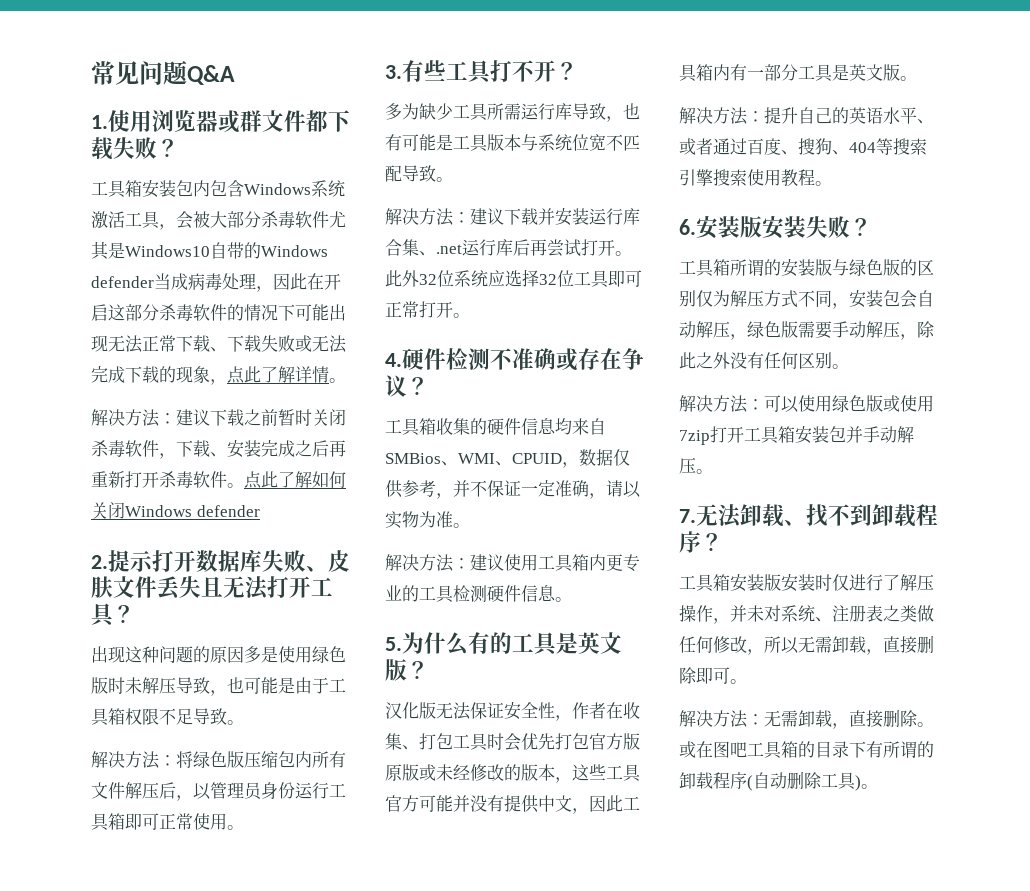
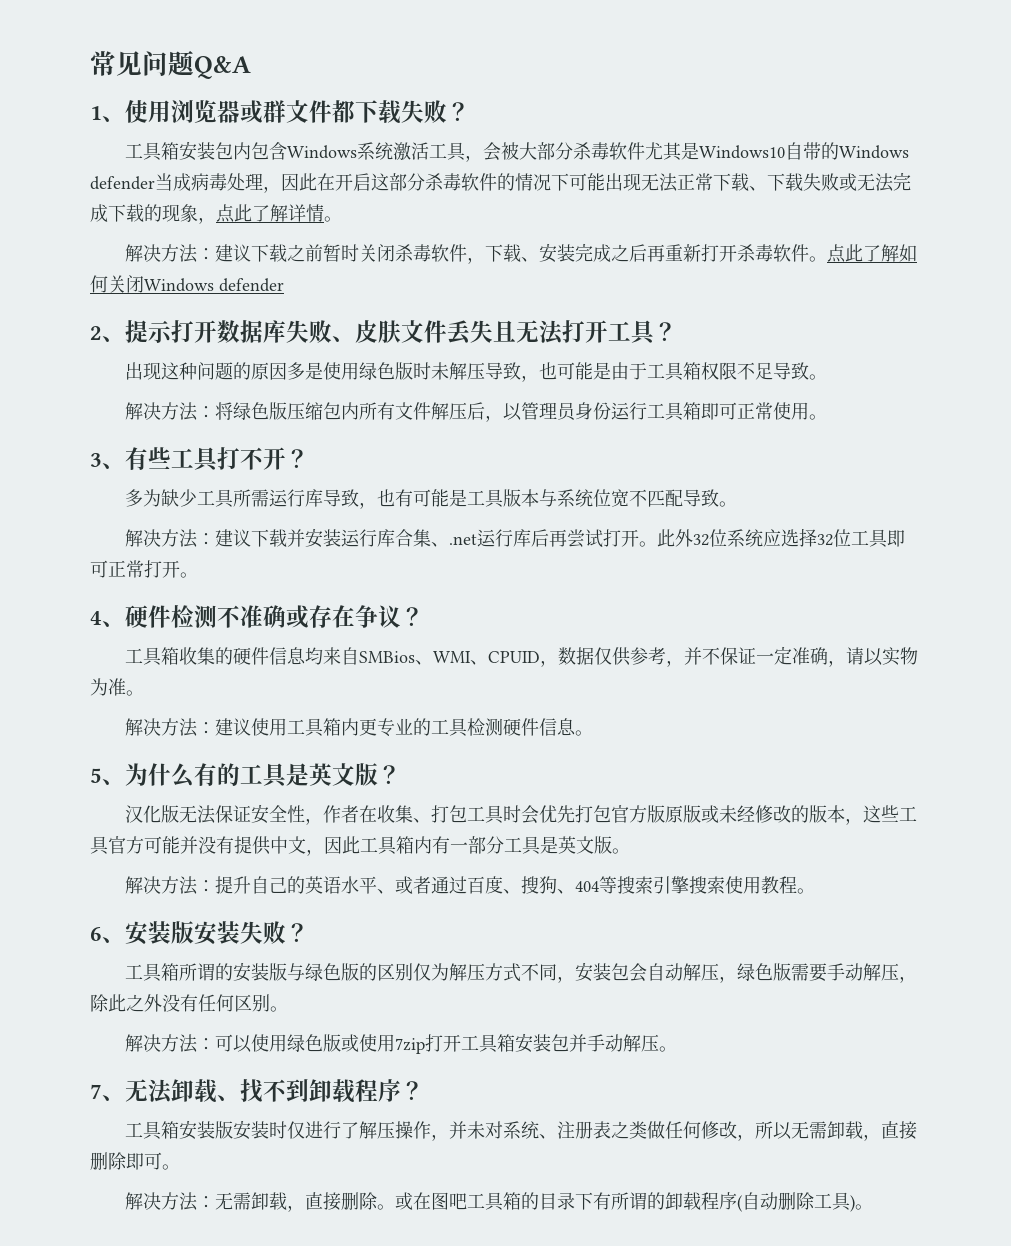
- 1.使用浏览器或群文件都下载失败？
+ 1、使用浏览器或群文件都下载失败？
- 2.提示打开数据库失败、皮肤文件丢失且无法打开工具？
+ 2、提示打开数据库失败、皮肤文件丢失且无法打开工具？
- 3.有些工具打不开？
+ 3、有些工具打不开？
- 4.硬件检测不准确或存在争议？
+ 4、硬件检测不准确或存在争议？
- 5.为什么有的工具是英文版？
+ 5、为什么有的工具是英文版？
- 6.安装版安装失败？
+ 6、安装版安装失败？
- 7.无法卸载、找不到卸载程序？
+ 7、无法卸载、找不到卸载程序？

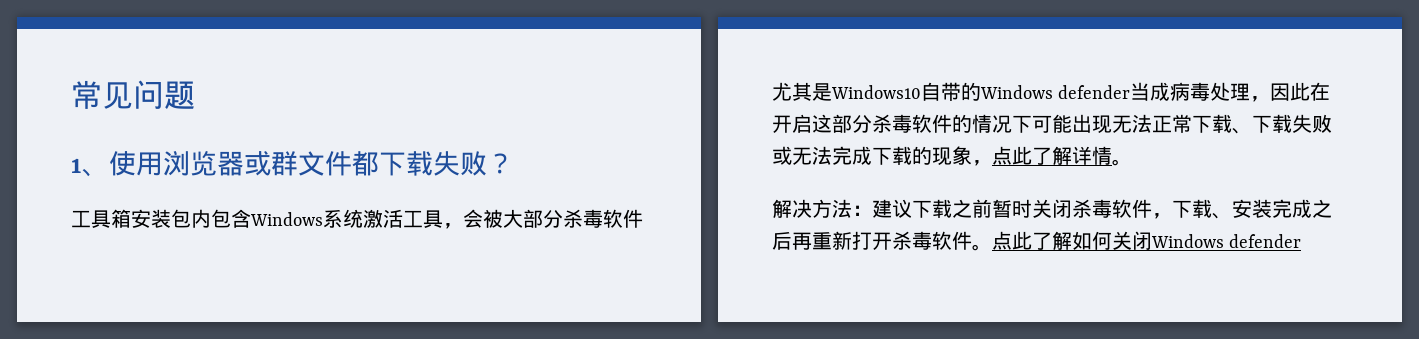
- 常见问题Q&A
+ 常见问题
- 2、提示打开数据库失败、皮肤文件丢失且无法打开工具？
- 出现这种问题的原因多是使用绿色版时未解压导致，也可能是由于工具箱权限不足导致。
- 解决方法：将绿色版压缩包内所有文件解压后，以管理员身份运行工具箱即可正常使用。
- 3、有些工具打不开？
- 多为缺少工具所需运行库导致，也有可能是工具版本与系统位宽不匹配导致。
- 解决方法：建议下载并安装运行库合集、.net运行库后再尝试打开。此外32位系统应选择32位工具即可正常打开。
- 4、硬件检测不准确或存在争议？
- 工具箱收集的硬件信息均来自SMBios、WMI、CPUID，数据仅供参考，并不保证一定准确，请以实物为准。
- 解决方法：建议使用工具箱内更专业的工具检测硬件信息。
- 5、为什么有的工具是英文版？
- 汉化版无法保证安全性，作者在收集、打包工具时会优先打包官方版原版或未经修改的版本，这些工具官方可能并没有提供中文，因此工具箱内有一部分工具是英文版。
- 解决方法：提升自己的英语水平、或者通过百度、搜狗、404等搜索引擎搜索使用教程。
- 6、安装版安装失败？
- 工具箱所谓的安装版与绿色版的区别仅为解压方式不同，安装包会自动解压，绿色版需要手动解压，除此之外没有任何区别。
- 解决方法：可以使用绿色版或使用7zip打开工具箱安装包并手动解压。
- 7、无法卸载、找不到卸载程序？
- 工具箱安装版安装时仅进行了解压操作，并未对系统、注册表之类做任何修改，所以无需卸载，直接删除即可。
- 解决方法：无需卸载，直接删除。或在图吧工具箱的目录下有所谓的卸载程序(自动删除工具)。

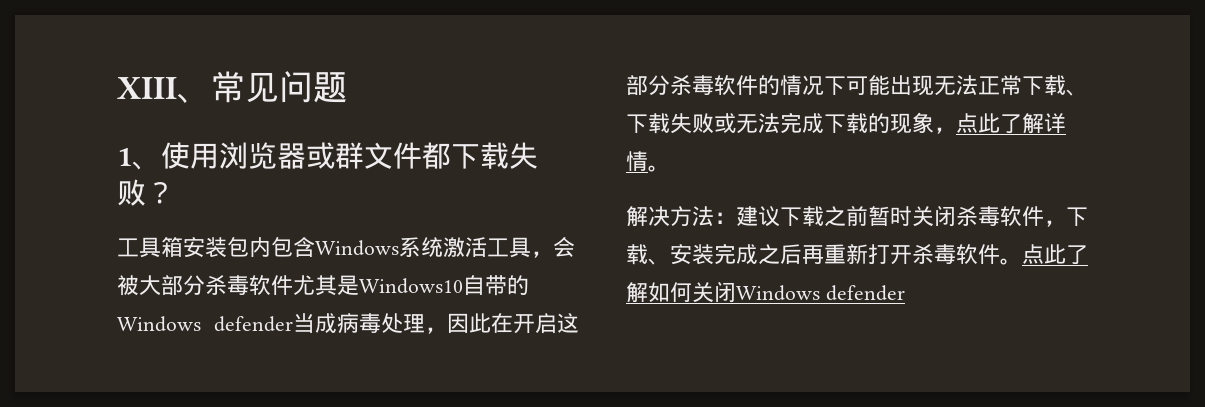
- 常见问题
+ XIII、常见问题

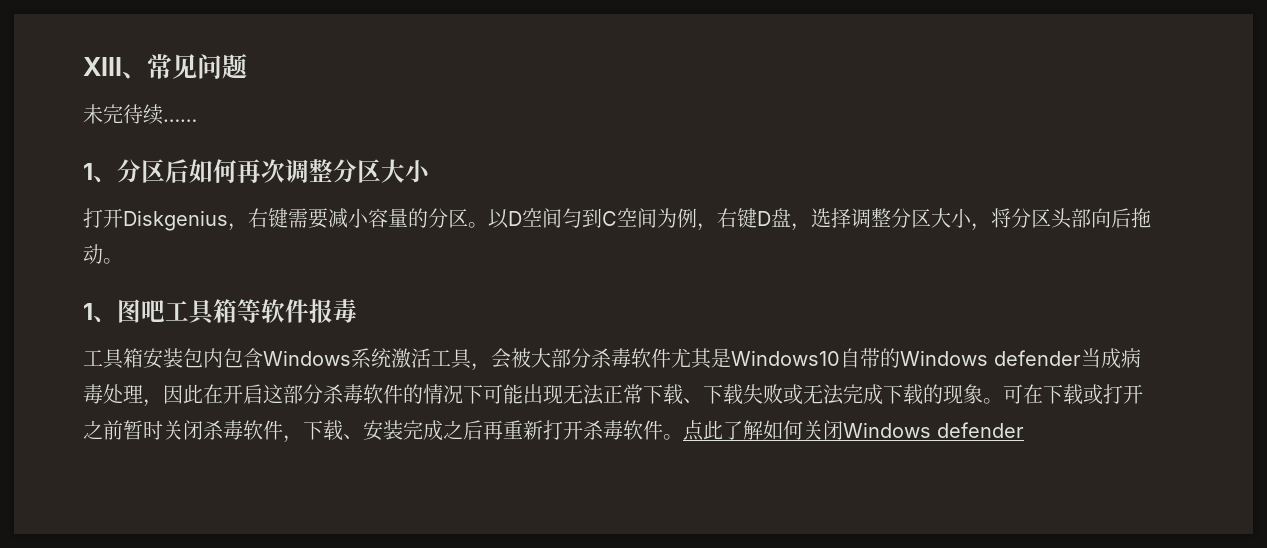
- 1、使用浏览器或群文件都下载失败？
+ 未完待续……
+ 1、分区后如何再次调整分区大小
+ 打开Diskgenius，右键需要减小容量的分区。以D空间匀到C空间为例，右键D盘，选择调整分区大小，将分区头部向后拖动。
+ 1、图吧工具箱等软件报毒
- 工具箱安装包内包含Windows系统激活工具，会被大部分杀毒软件尤其是Windows10自带的Windows defender当成病毒处理，因此在开启这部分杀毒软件的情况下可能出现无法正常下载、下载失败或无法完成下载的现象，点此了解详情。
- 解决方法：建议下载之前暂时关闭杀毒软件，下载、安装完成之后再重新打开杀毒软件。
+ 工具箱安装包内包含Windows系统激活工具，会被大部分杀毒软件尤其是Windows10自带的Windows defender当成病毒处理，因此在开启这部分杀毒软件的情况下可能出现无法正常下载、下载失败或无法完成下载的现象。可在下载或打开之前暂时关闭杀毒软件，下载、安装完成之后再重新打开杀毒软件。

